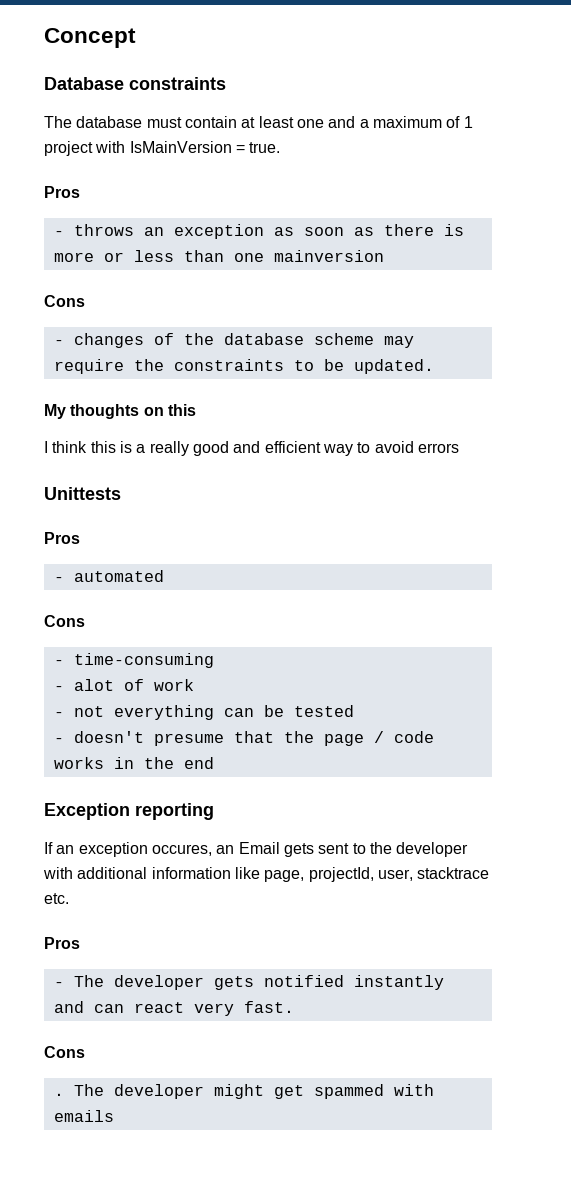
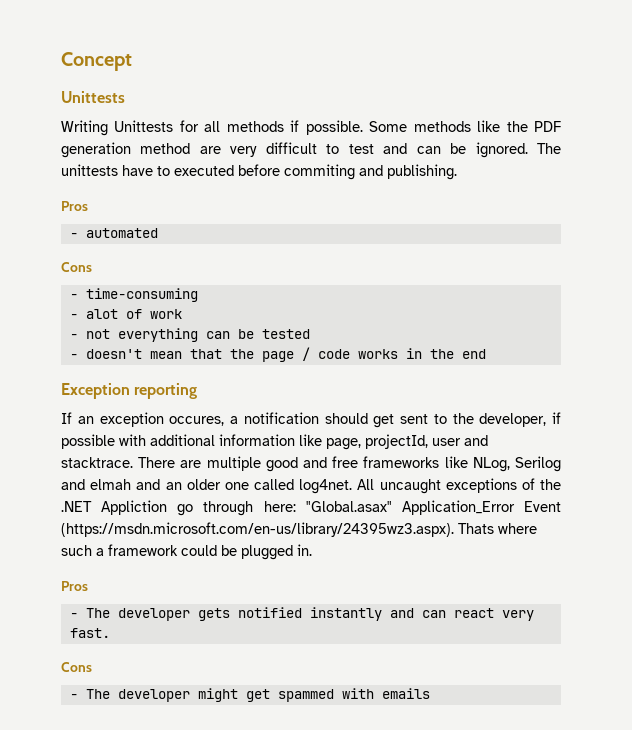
  Concept
- Database constraints
- The database must contain at least one and a maximum of 1 project with IsMainVersion = true.
- Pros
- - throws an exception as soon as there is more or less than one mainversion
- Cons
- - changes of the database scheme may require the constraints to be updated.
- My thoughts on this
- I think this is a really good and efficient way to avoid errors
  Unittests
+ Writing Unittests for all methods if possible. Some methods like the PDF generation method are very difficult to test and can be ignored. The unittests have to executed before commiting and publishing.
- - doesn't presume that the page / code works in the end
+ - doesn't mean that the page / code works in the end
- If an exception occures, an Email gets sent to the developer with additional information like page, projectId, user, stacktrace etc.
+ If an exception occures, a notification should get sent to the developer, if possible with additional information like page, projectId, user and stacktrace. There are multiple good and free frameworks like NLog, Serilog and elmah and an older one called log4net. All uncaught exceptions of the .NET Appliction go through here: "Global.asax" Application_Error Event (https://msdn.microsoft.com/en-us/library/24395wz3.aspx). Thats where such a framework could be plugged in.
- . The developer might get spammed with emails
+ - The developer might get spammed with emails

